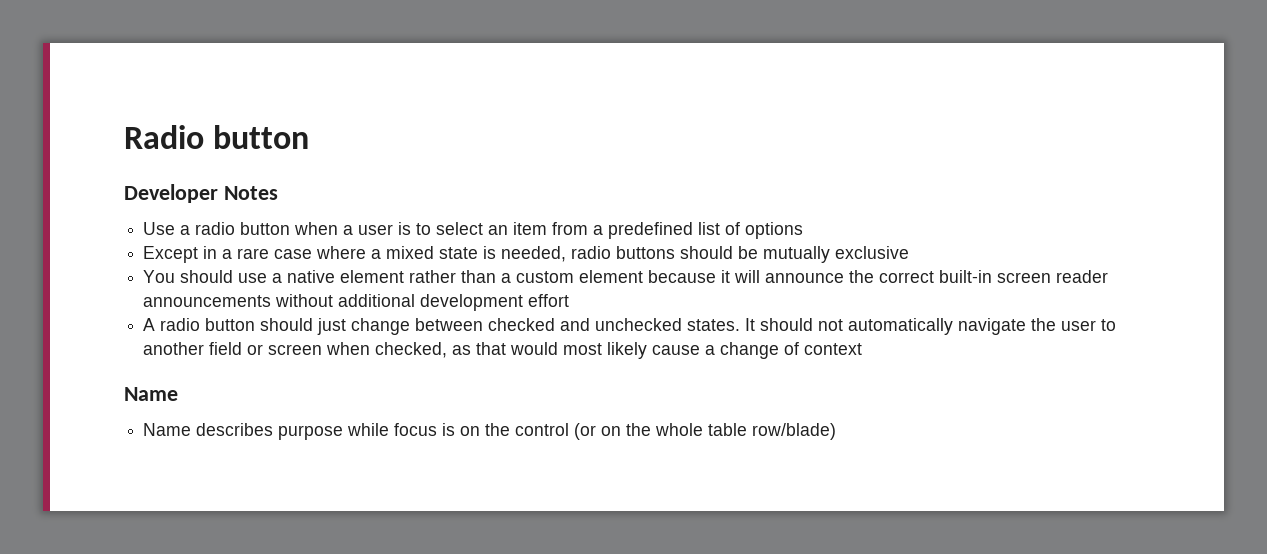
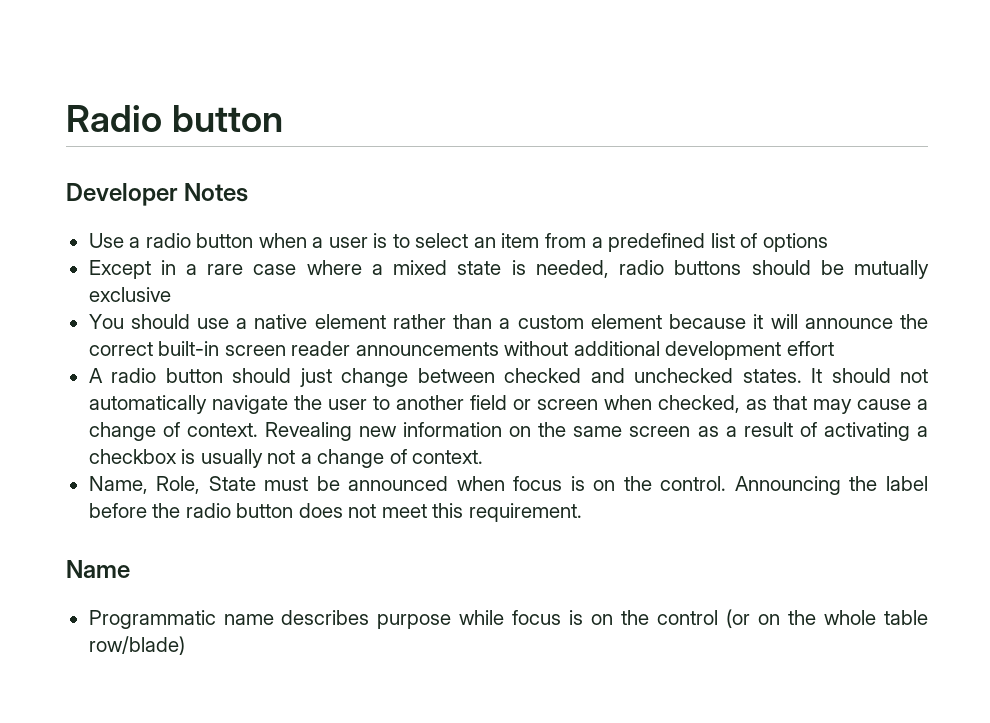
- It should not automatically navigate the user to another field or screen when checked, as that would most likely cause a change of context
+ It should not automatically navigate the user to another field or screen when checked, as that may cause a change of context. Revealing new information on the same screen as a result of activating a checkbox is usually not a change of context.
+ Name, Role, State must be announced when focus is on the control. Announcing the label before the radio button does not meet this requirement.
- Name describes purpose while focus is on the control (or on the whole table row/blade)
+ Programmatic name describes purpose while focus is on the control (or on the whole table row/blade)

